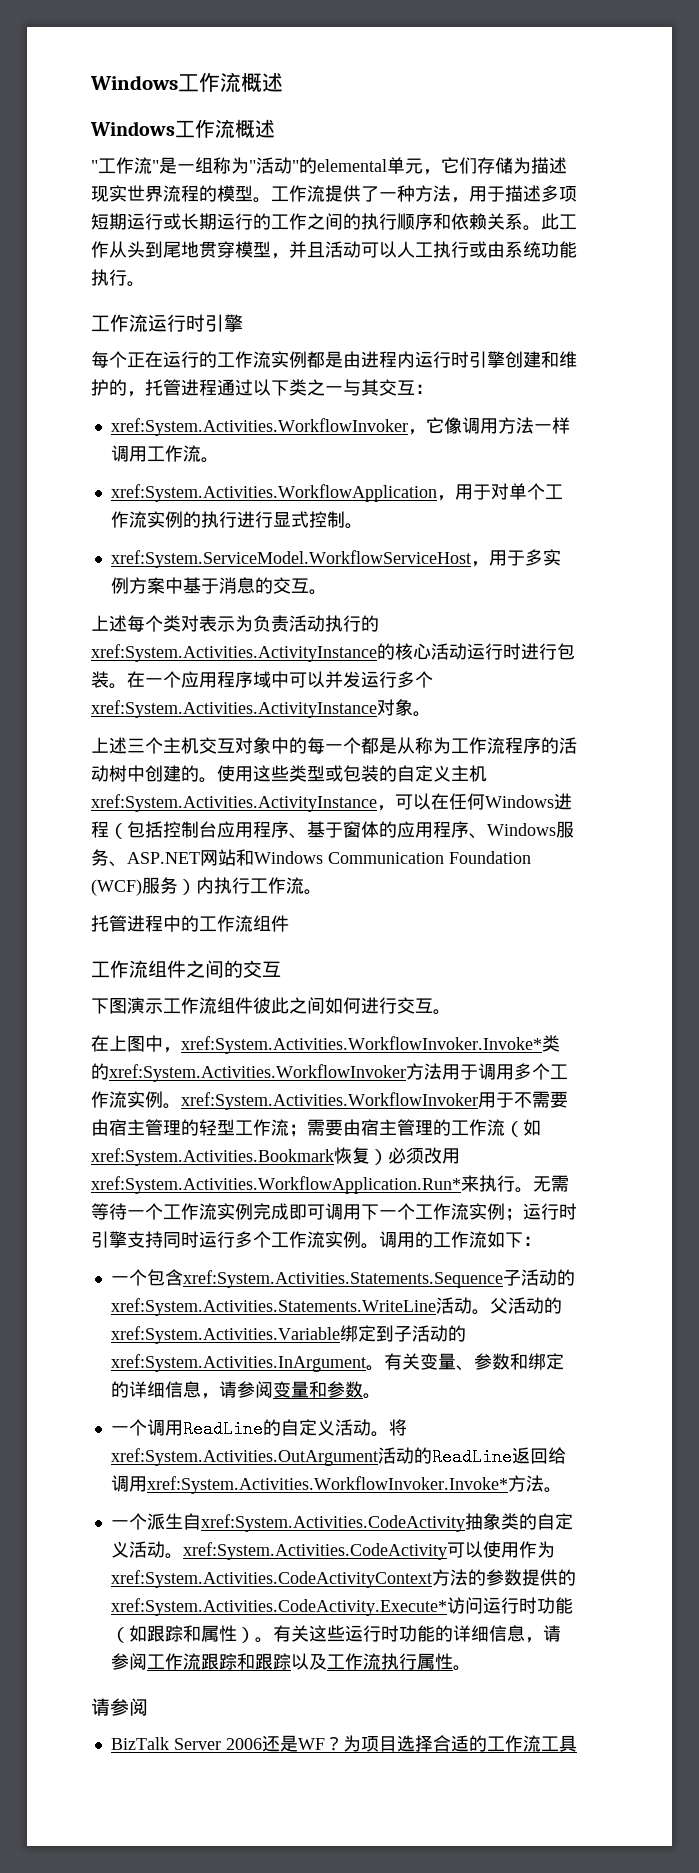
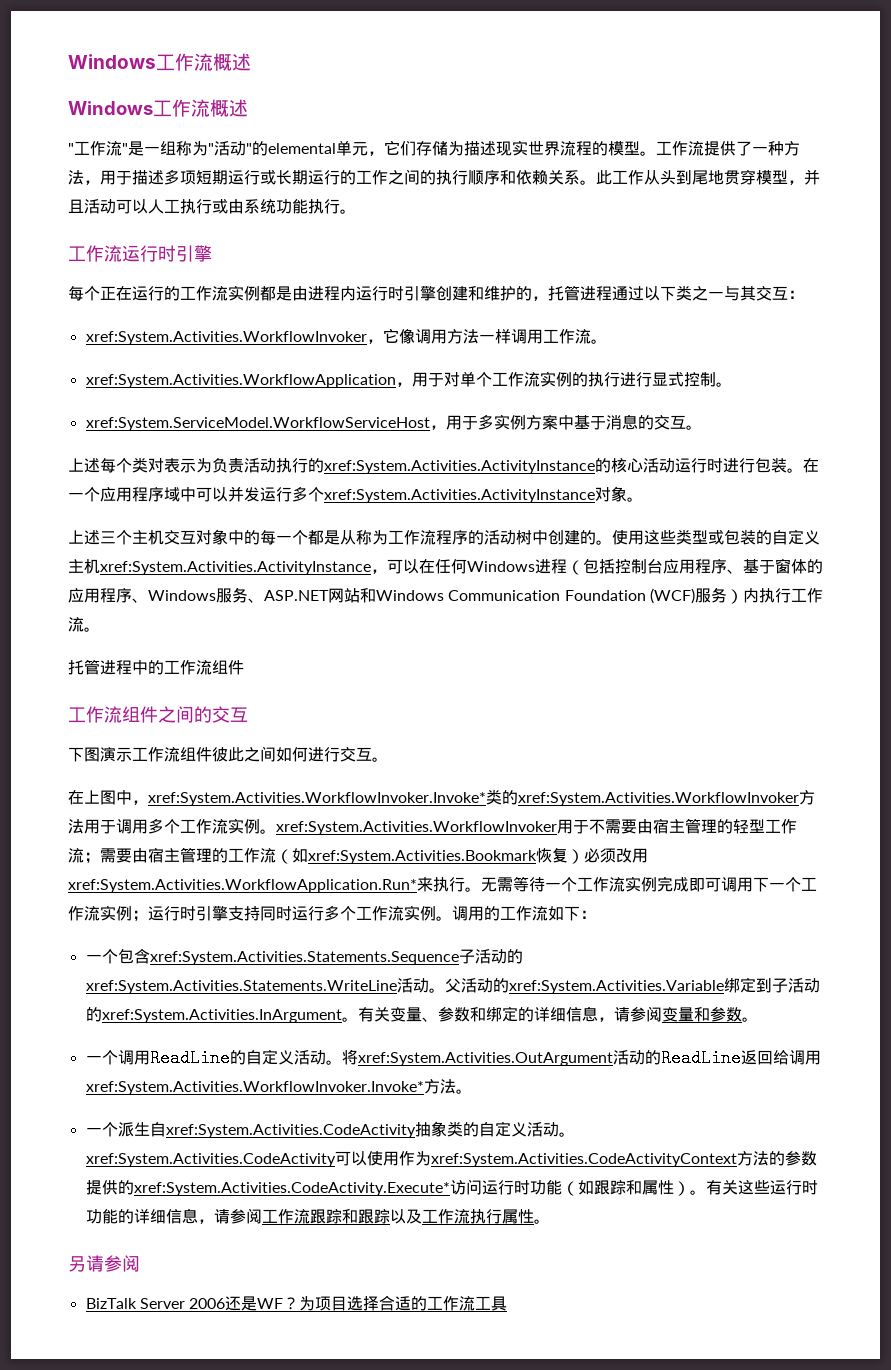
  有关这些运行时功能的详细信息，请参阅工作流跟踪和跟踪以及工作流执行属性。
- 请参阅
+ 另请参阅

